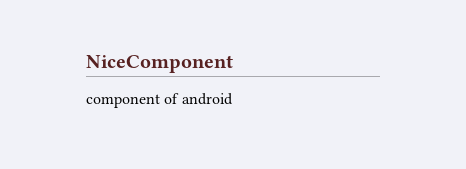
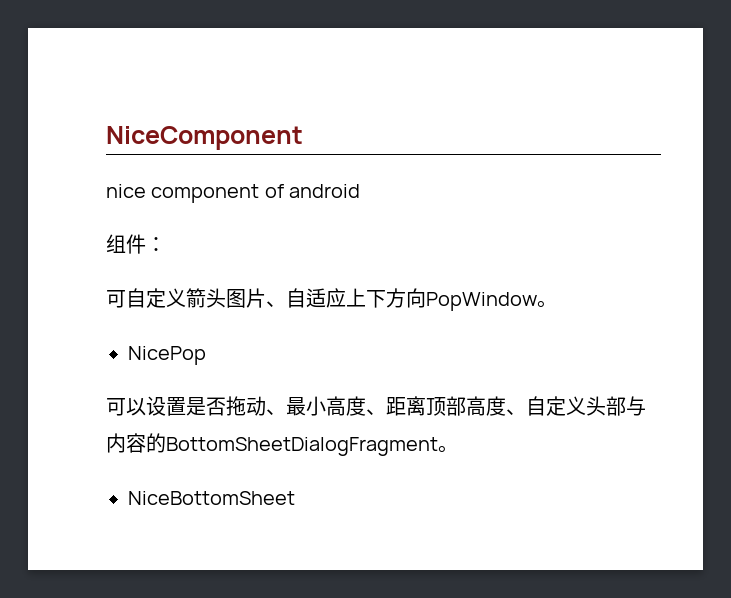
- component of android
+ nice component of android
+ 组件：
+ 可自定义箭头图片、自适应上下方向PopWindow。
+ NicePop
+ 可以设置是否拖动、最小高度、距离顶部高度、自定义头部与内容的BottomSheetDialogFragment。
+ NiceBottomSheet

